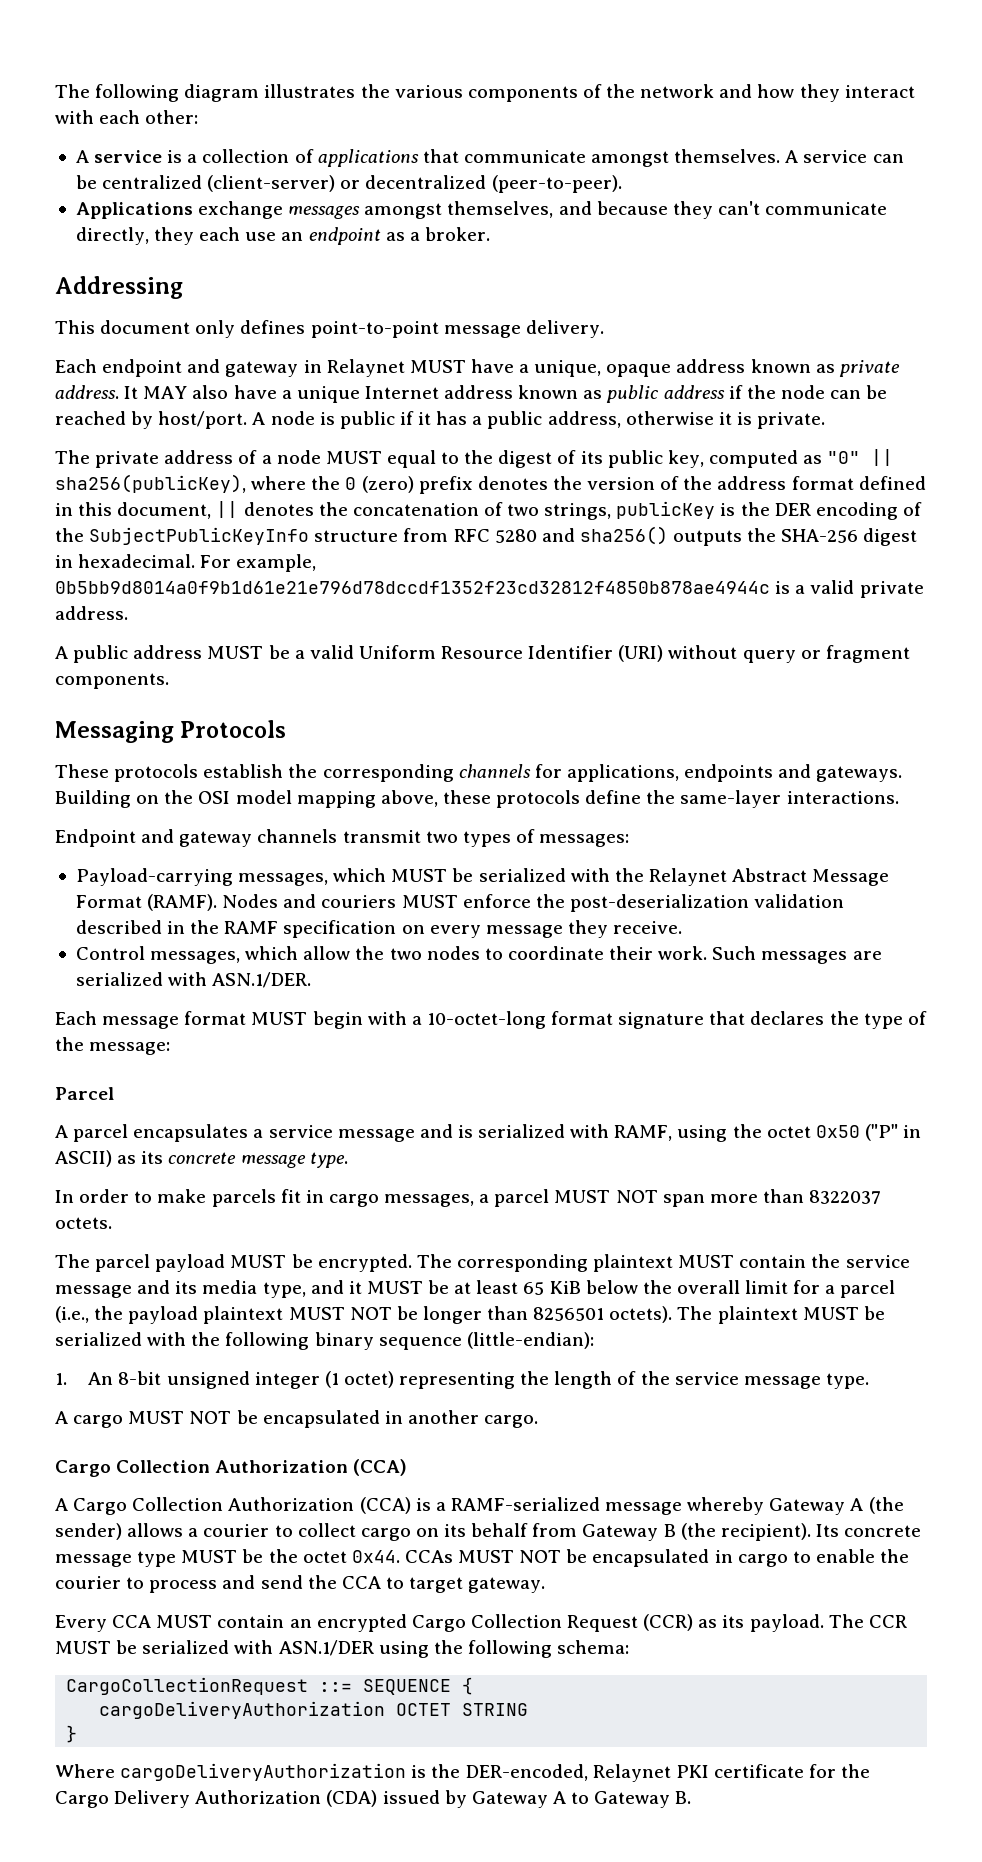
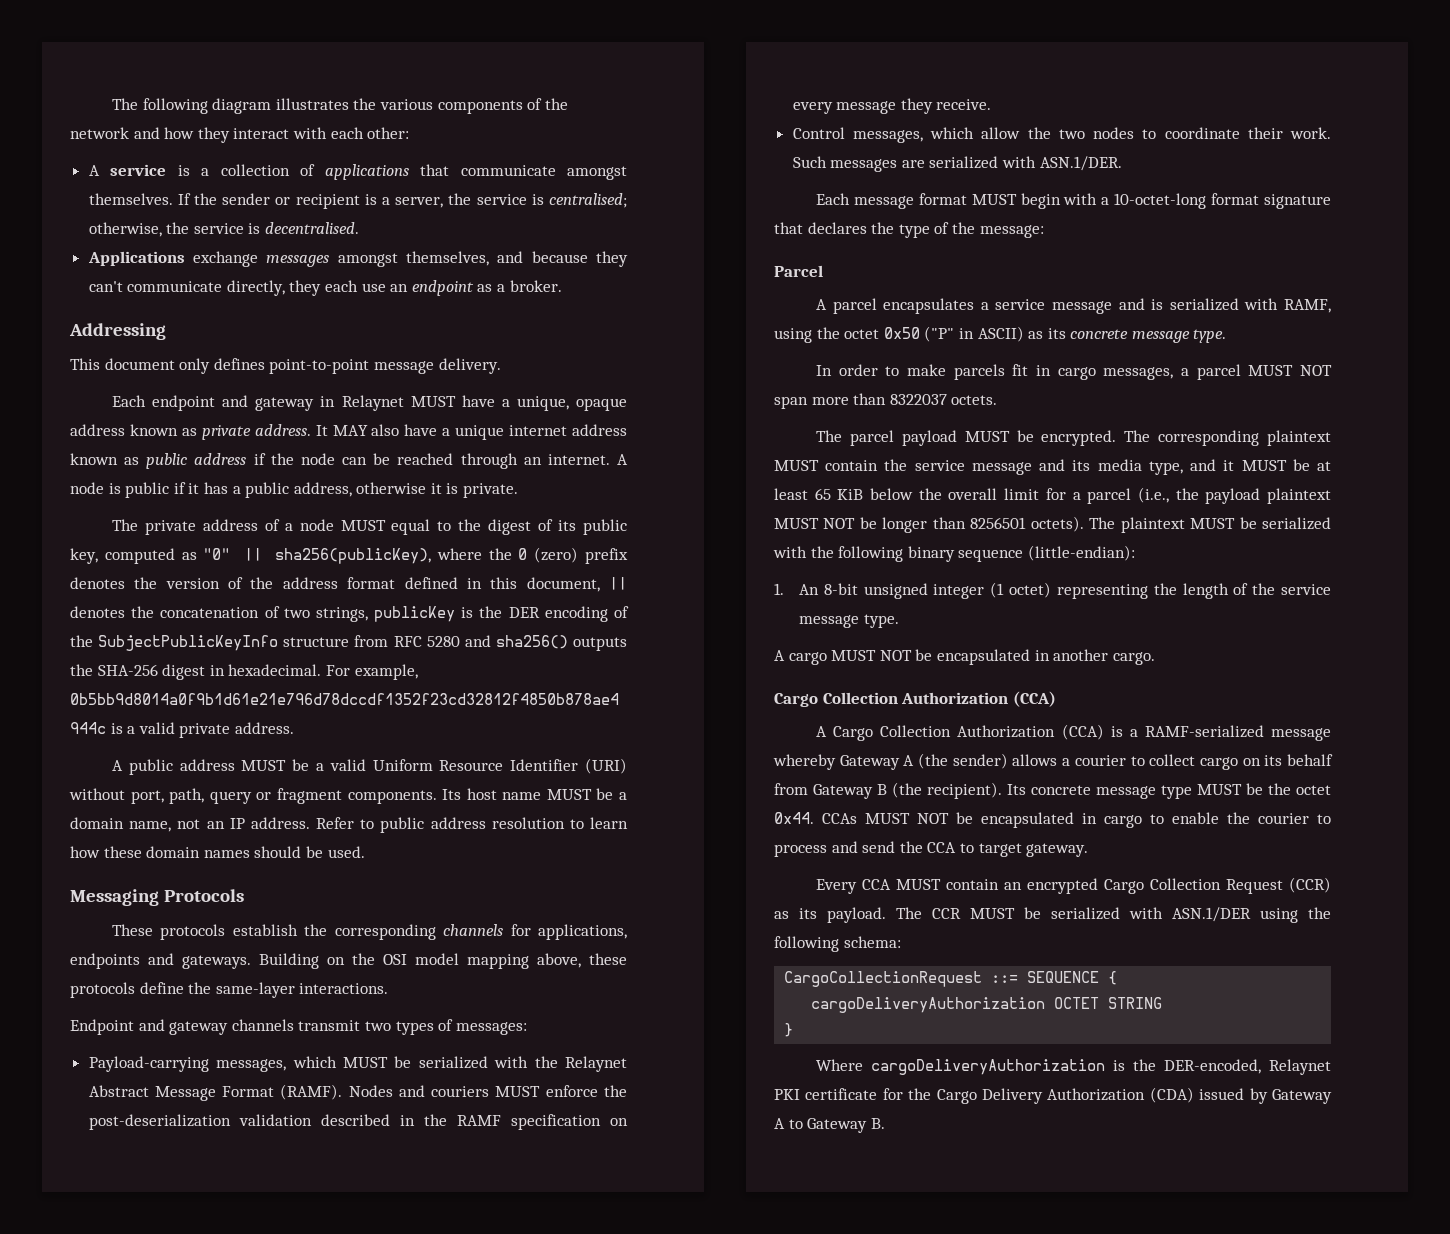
- A service can be centralized (client-server) or decentralized (peer-to-peer).
+ If the sender or recipient is a server, the service is centralised; otherwise, the service is decentralised.
- It MAY also have a unique Internet address known as public address if the node can be reached by host/port.
+ It MAY also have a unique internet address known as public address if the node can be reached through an internet.
- A public address MUST be a valid Uniform Resource Identifier (URI) without query or fragment components.
+ A public address MUST be a valid Uniform Resource Identifier (URI) without port, path, query or fragment components. Its host name MUST be a domain name, not an IP address. Refer to public address resolution to learn how these domain names should be used.

